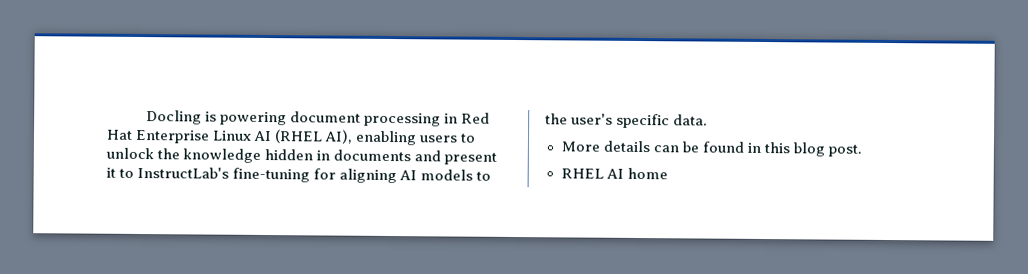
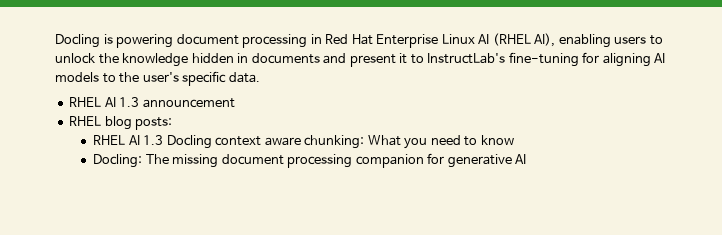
- More details can be found in this blog post.
- RHEL AI home
+ RHEL AI 1.3 announcement
+ RHEL blog posts:
+ RHEL AI 1.3 Docling context aware chunking: What you need to know
+ Docling: The missing document processing companion for generative AI

